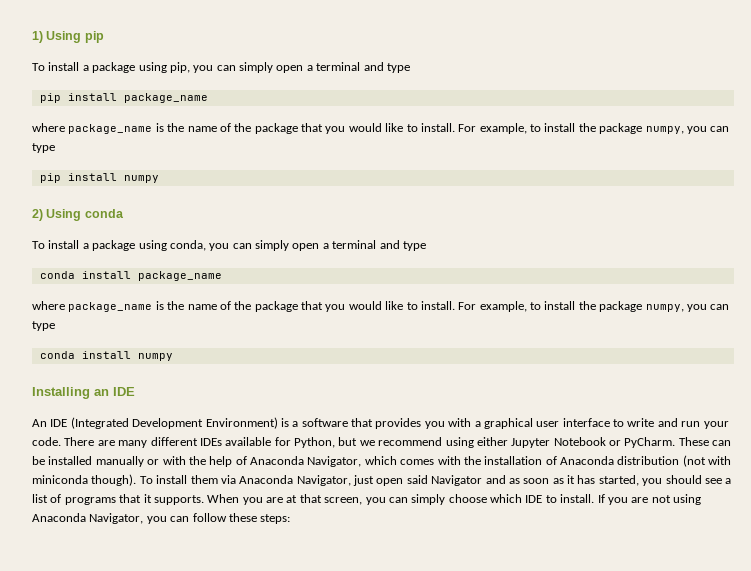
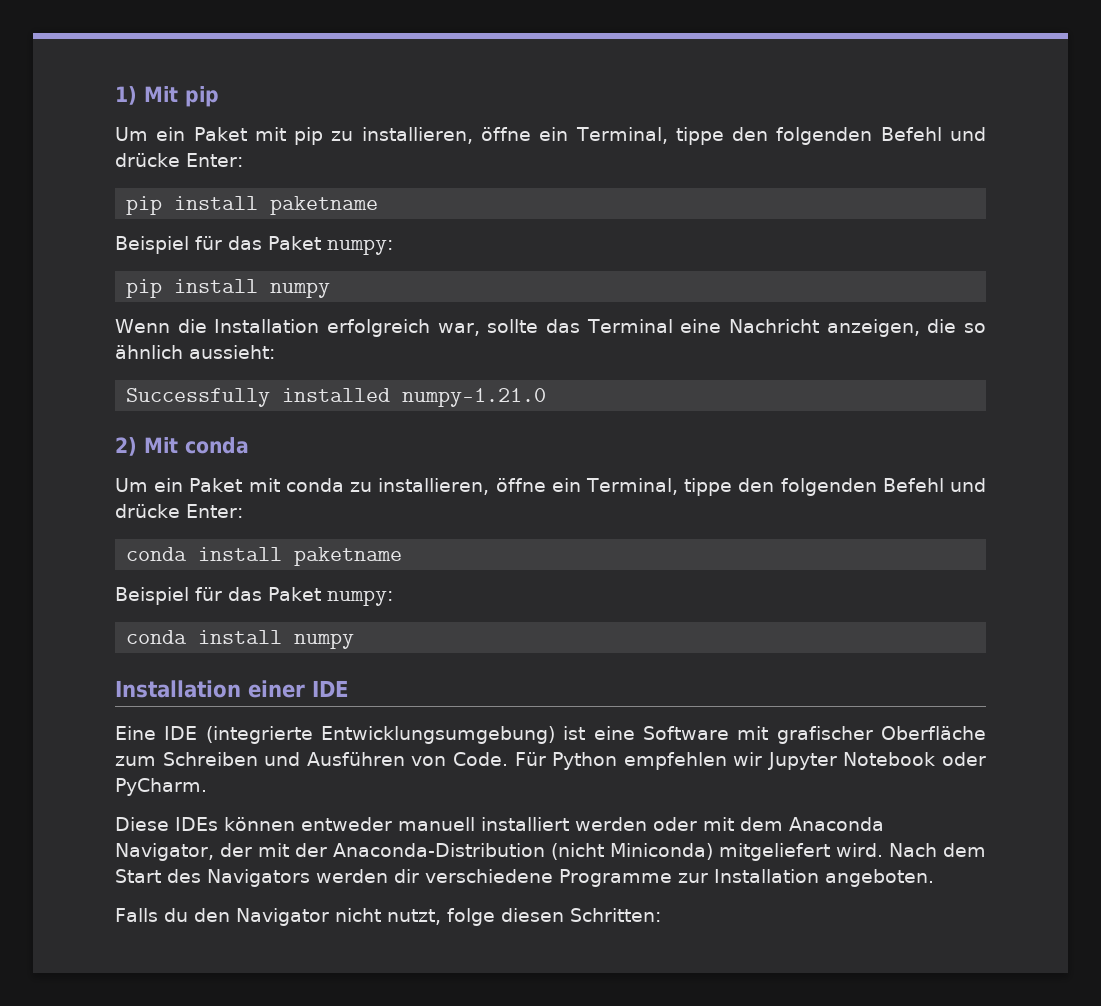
- 1) Using pip
+ 1) Mit pip
- To install a package using pip, you can simply open a terminal and type
- pip install package_name
- where package_name is the name of the package that you would like to install. For example, to install the package numpy, you can type
+ Um ein Paket mit pip zu installieren, öffne ein Terminal, tippe den folgenden Befehl und drücke Enter:
+ pip install paketname
+ Beispiel für das Paket numpy:
  pip install numpy
+ Wenn die Installation erfolgreich war, sollte das Terminal eine Nachricht anzeigen, die so ähnlich aussieht:
+ Successfully installed numpy-1.21.0
- 2) Using conda
+ 2) Mit conda
- To install a package using conda, you can simply open a terminal and type
- conda install package_name
- where package_name is the name of the package that you would like to install. For example, to install the package numpy, you can type
+ Um ein Paket mit conda zu installieren, öffne ein Terminal, tippe den folgenden Befehl und drücke Enter:
+ conda install paketname
+ Beispiel für das Paket numpy:
- Installing an IDE
+ Installation einer IDE
- An IDE (Integrated Development Environment) is a software that provides you with a graphical user interface to write and run your code. There are many different IDEs available for Python, but we recommend using either Jupyter Notebook or PyCharm. These can be installed manually or with the help of Anaconda Navigator, which comes with the installation of Anaconda distribution (not with miniconda though). To install them via Anaconda Navigator, just open said Navigator and as soon as it has started, you should see a list of programs that it supports. When you are at that screen, you can simply choose which IDE to install. If you are not using Anaconda Navigator, you can follow these steps:
+ Eine IDE (integrierte Entwicklungsumgebung) ist eine Software mit grafischer Oberfläche zum Schreiben und Ausführen von Code. Für Python empfehlen wir Jupyter Notebook oder PyCharm.
+ Diese IDEs können entweder manuell installiert werden oder mit dem Anaconda Navigator, der mit der Anaconda-Distribution (nicht Miniconda) mitgeliefert wird. Nach dem Start des Navigators werden dir verschiedene Programme zur Installation angeboten.
+ Falls du den Navigator nicht nutzt, folge diesen Schritten:

